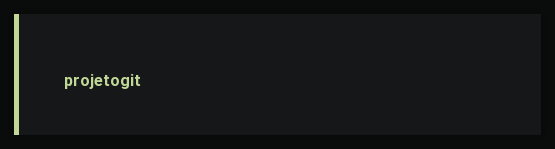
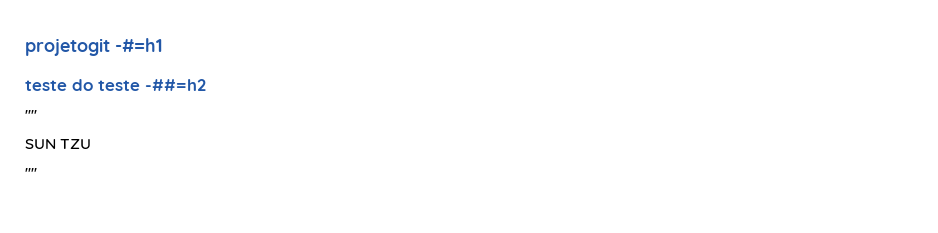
- projetogit
+ projetogit -#=h1
+ teste do teste -##=h2
+ ''''
+ SUN TZU
+ ''''

